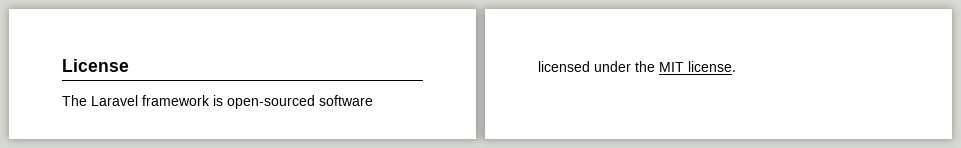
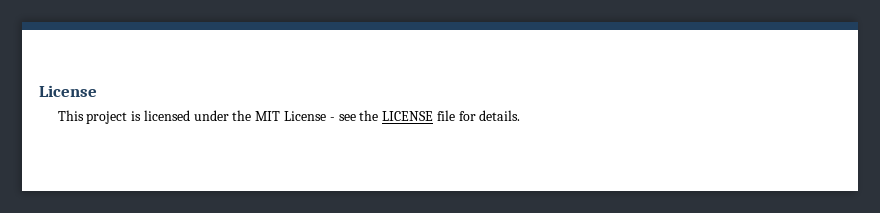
- The Laravel framework is open-sourced software licensed under the MIT license.
+ This project is licensed under the MIT License - see the LICENSE file for details.

